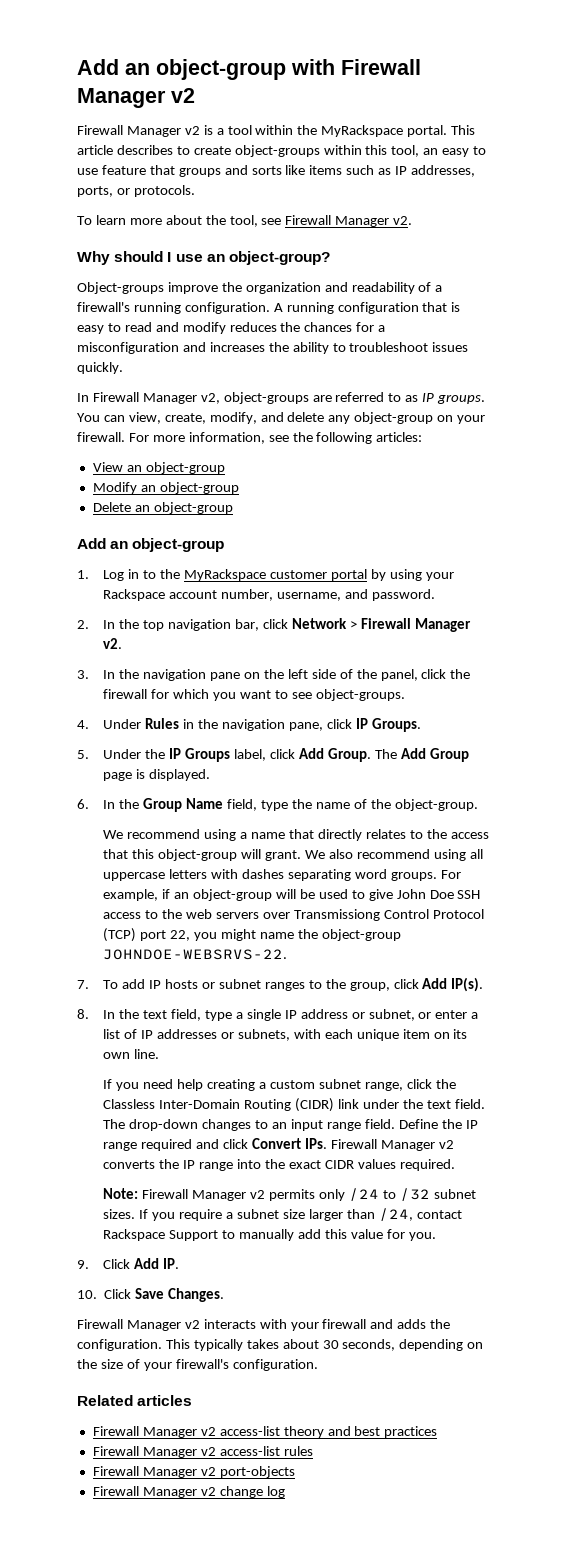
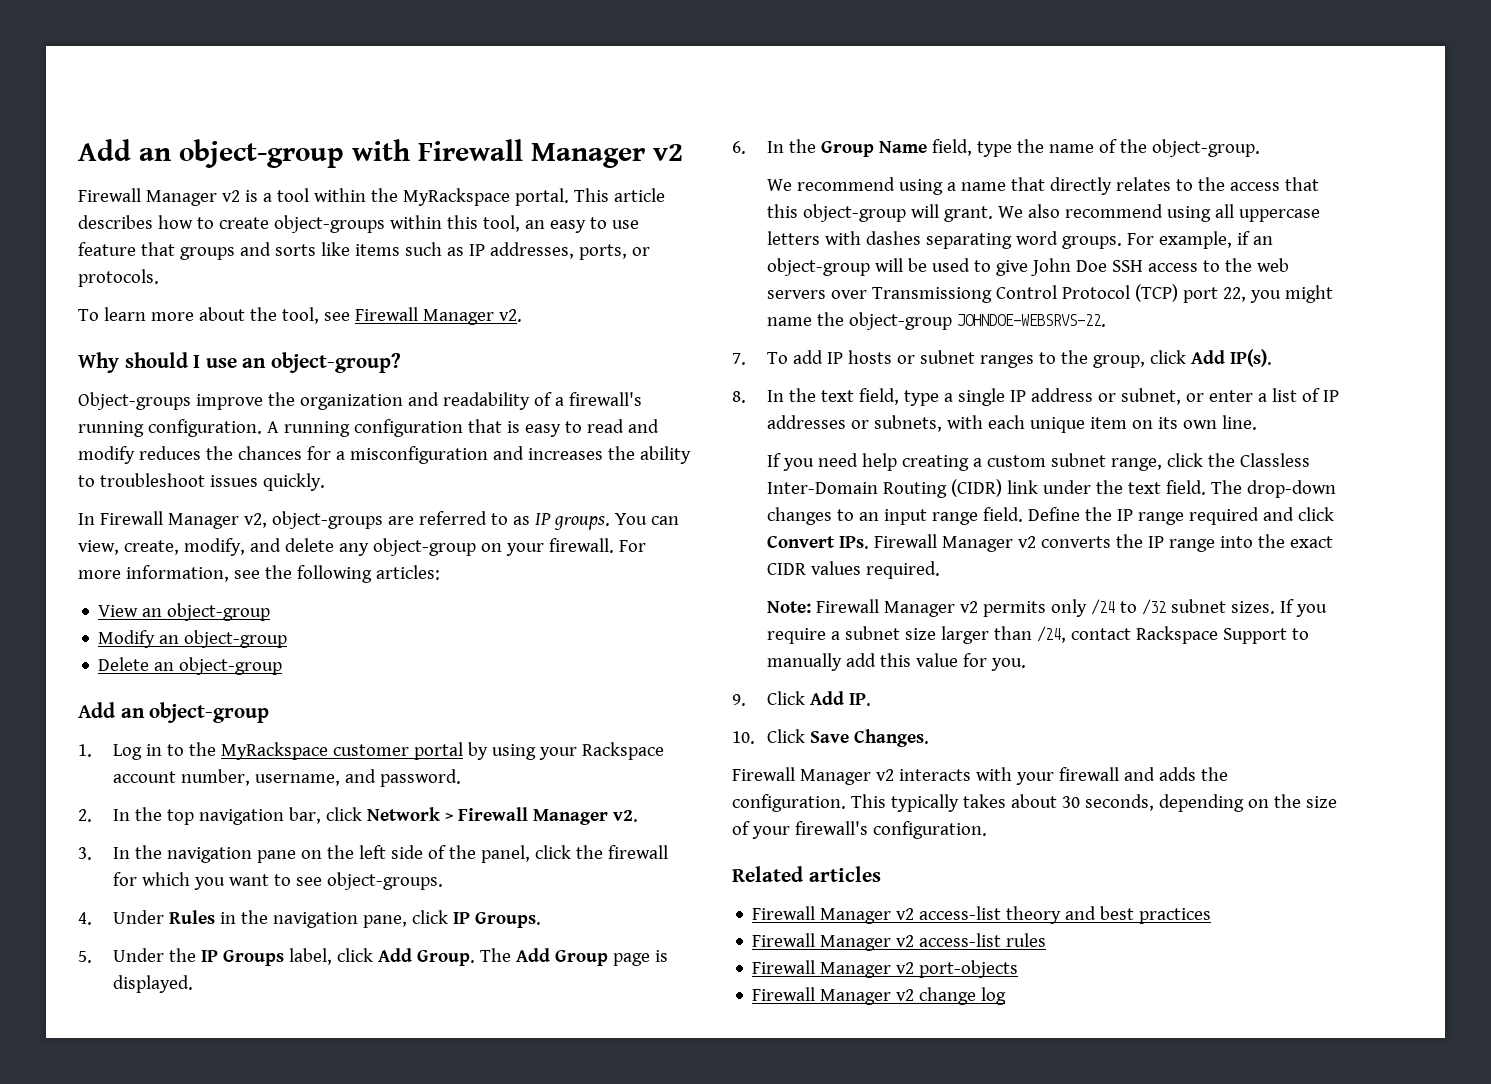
- This article describes to create object-groups within this tool, an easy to use feature that groups and sorts like items such as IP addresses, ports, or protocols.
+ This article describes how to create object-groups within this tool, an easy to use feature that groups and sorts like items such as IP addresses, ports, or protocols.

